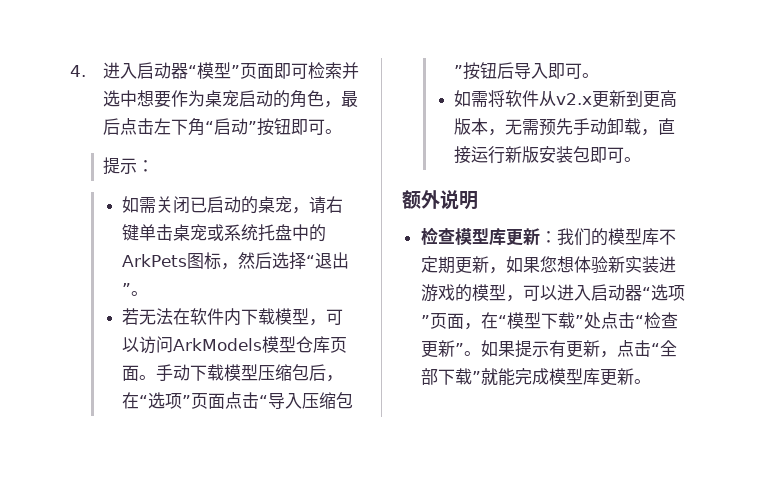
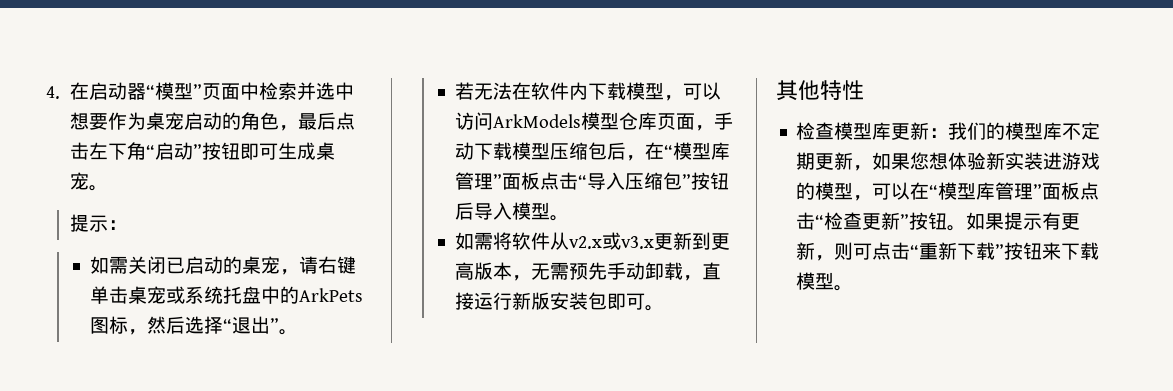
- 4.进入启动器“模型”页面即可检索并选中想要作为桌宠启动的角色，最后点击左下角“启动”按钮即可。
+ 4.在启动器“模型”页面中检索并选中想要作为桌宠启动的角色，最后点击左下角“启动”按钮即可生成桌宠。
- 若无法在软件内下载模型，可以访问ArkModels模型仓库页面。手动下载模型压缩包后，在“选项”页面点击“导入压缩包”按钮后导入即可。
+ 若无法在软件内下载模型，可以访问ArkModels模型仓库页面，手动下载模型压缩包后，在“模型库管理”面板点击“导入压缩包”按钮后导入模型。
- 如需将软件从v2.x更新到更高版本，无需预先手动卸载，直接运行新版安装包即可。
+ 如需将软件从v2.x或v3.x更新到更高版本，无需预先手动卸载，直接运行新版安装包即可。
- 额外说明
+ 其他特性
- 检查模型库更新：我们的模型库不定期更新，如果您想体验新实装进游戏的模型，可以进入启动器“选项”页面，在“模型下载”处点击“检查更新”。
+ 检查模型库更新：我们的模型库不定期更新，如果您想体验新实装进游戏的模型，可以在“模型库管理”面板点击“检查更新”按钮。
- 如果提示有更新，点击“全部下载”就能完成模型库更新。
+ 如果提示有更新，则可点击“重新下载”按钮来下载模型。

